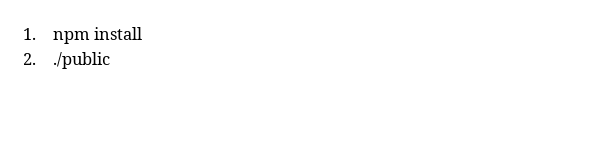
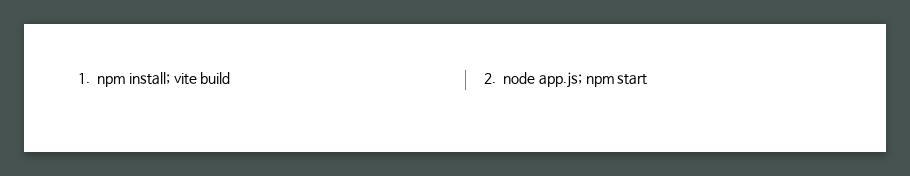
- 1. npm install
- 2. ./public
+ 1. npm install; vite build
+ 2. node app.js; npm start

